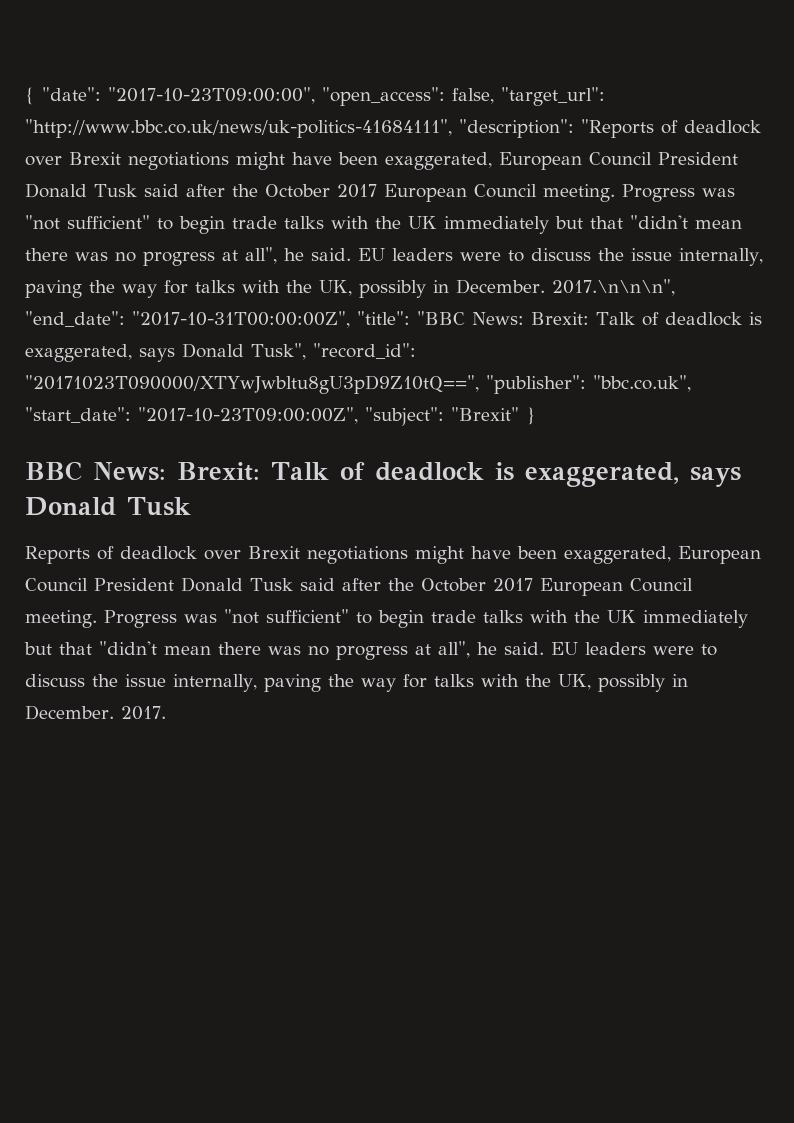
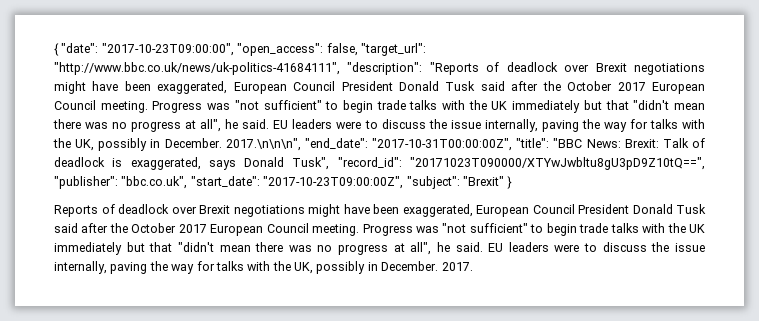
- BBC News: Brexit: Talk of deadlock is exaggerated, says Donald Tusk

